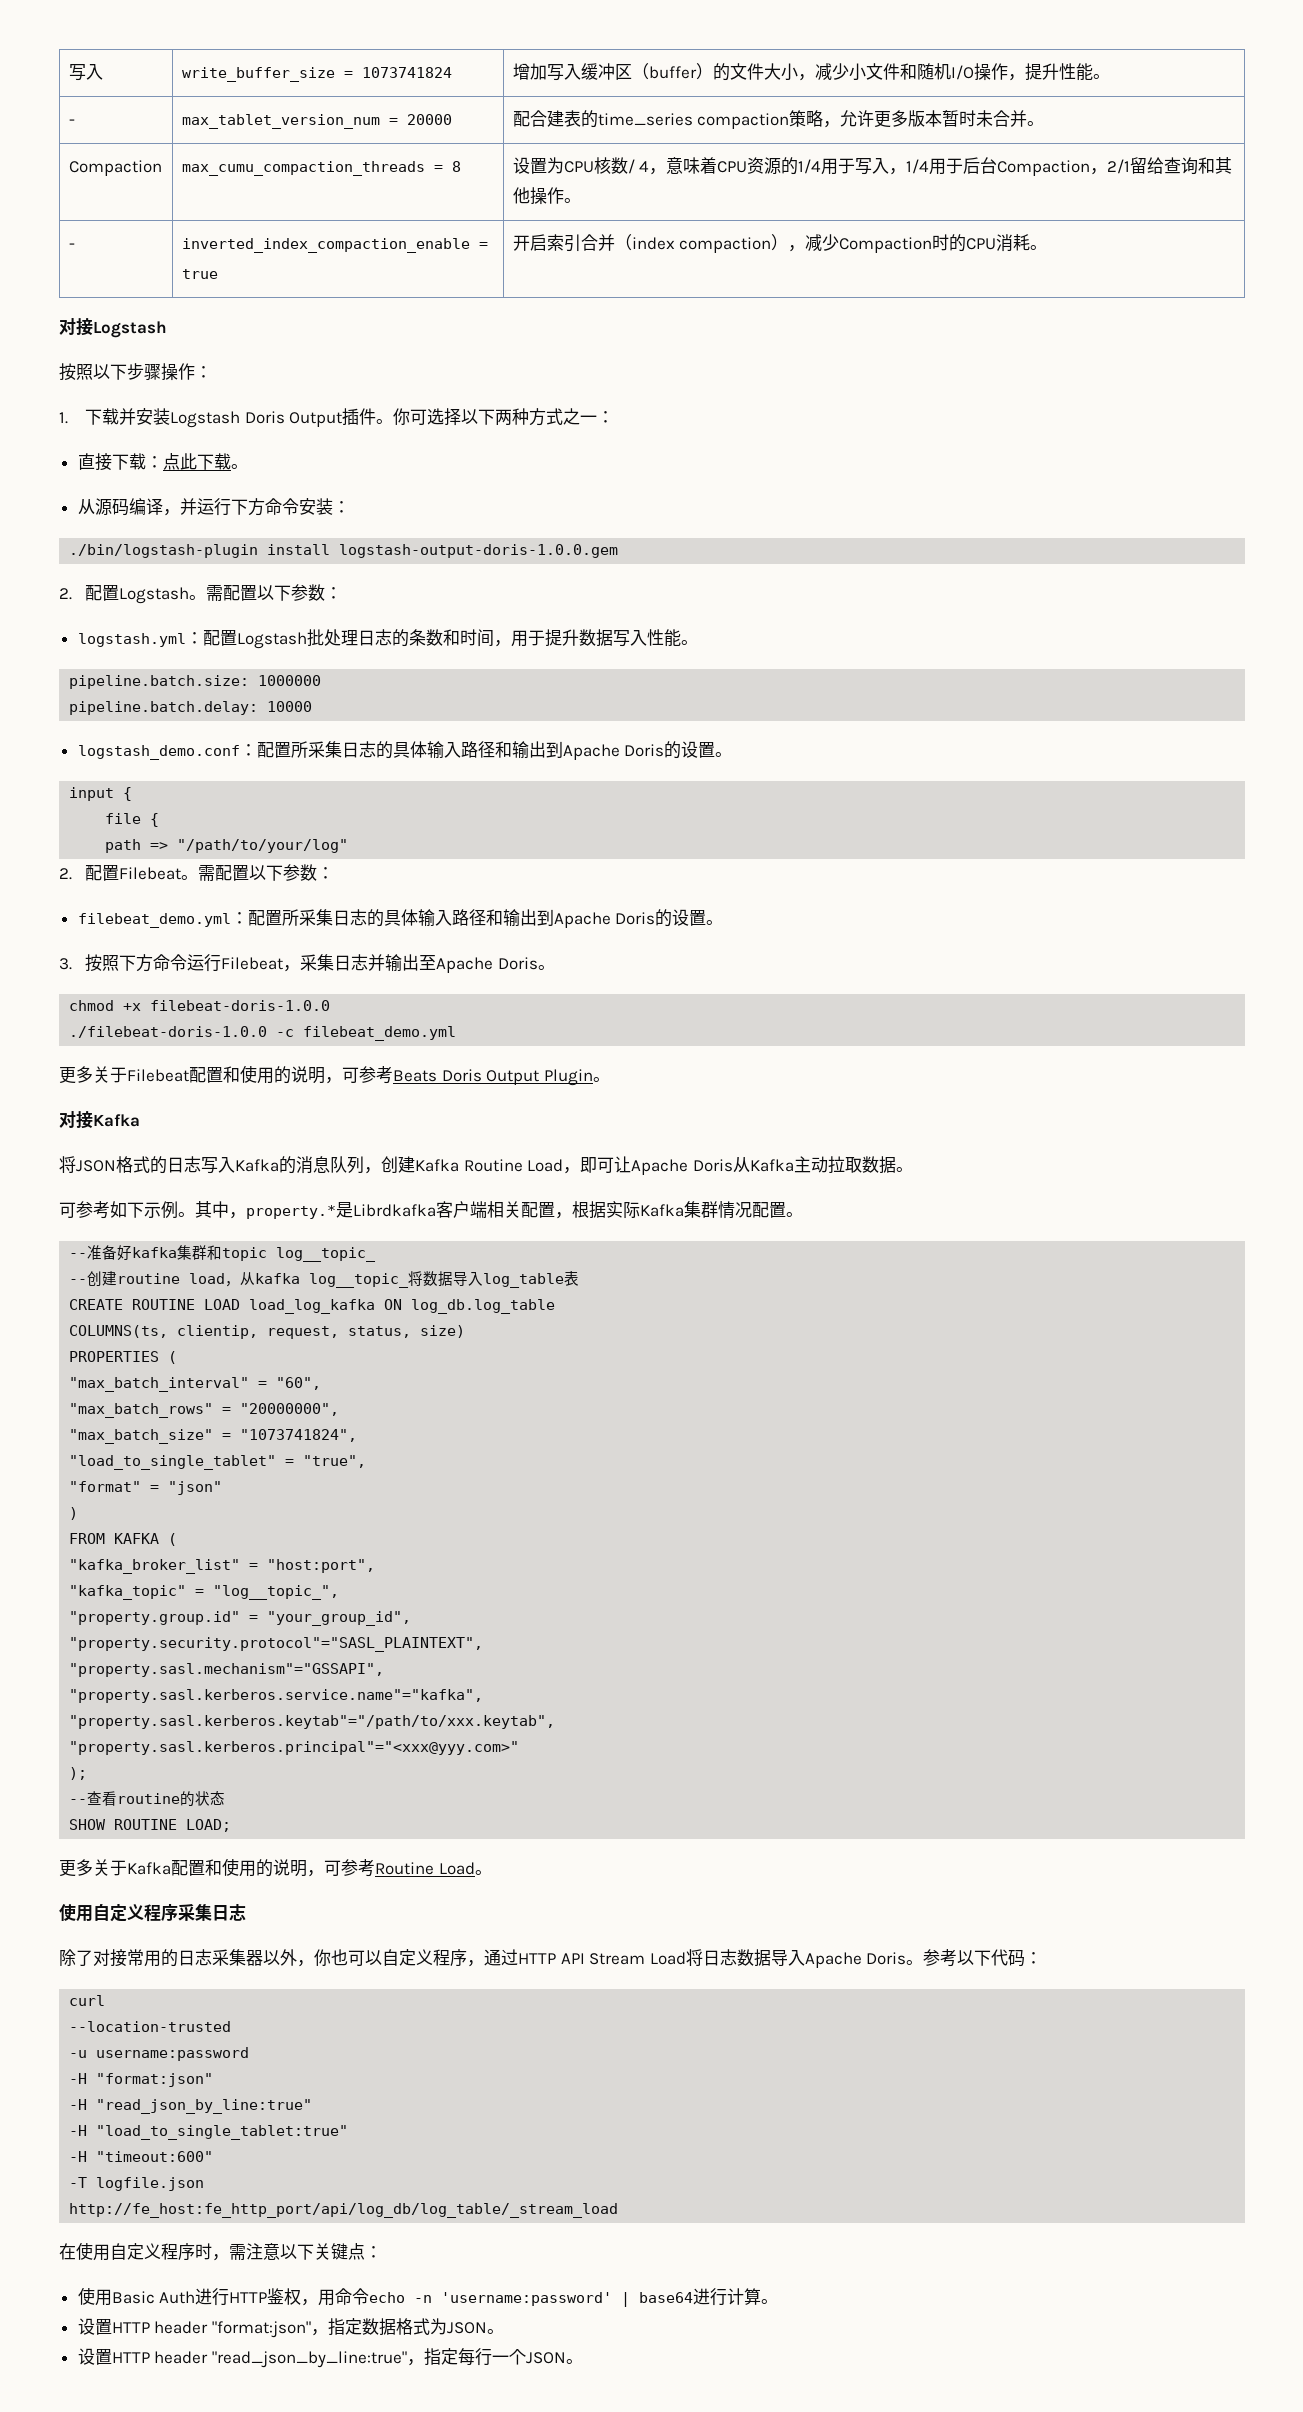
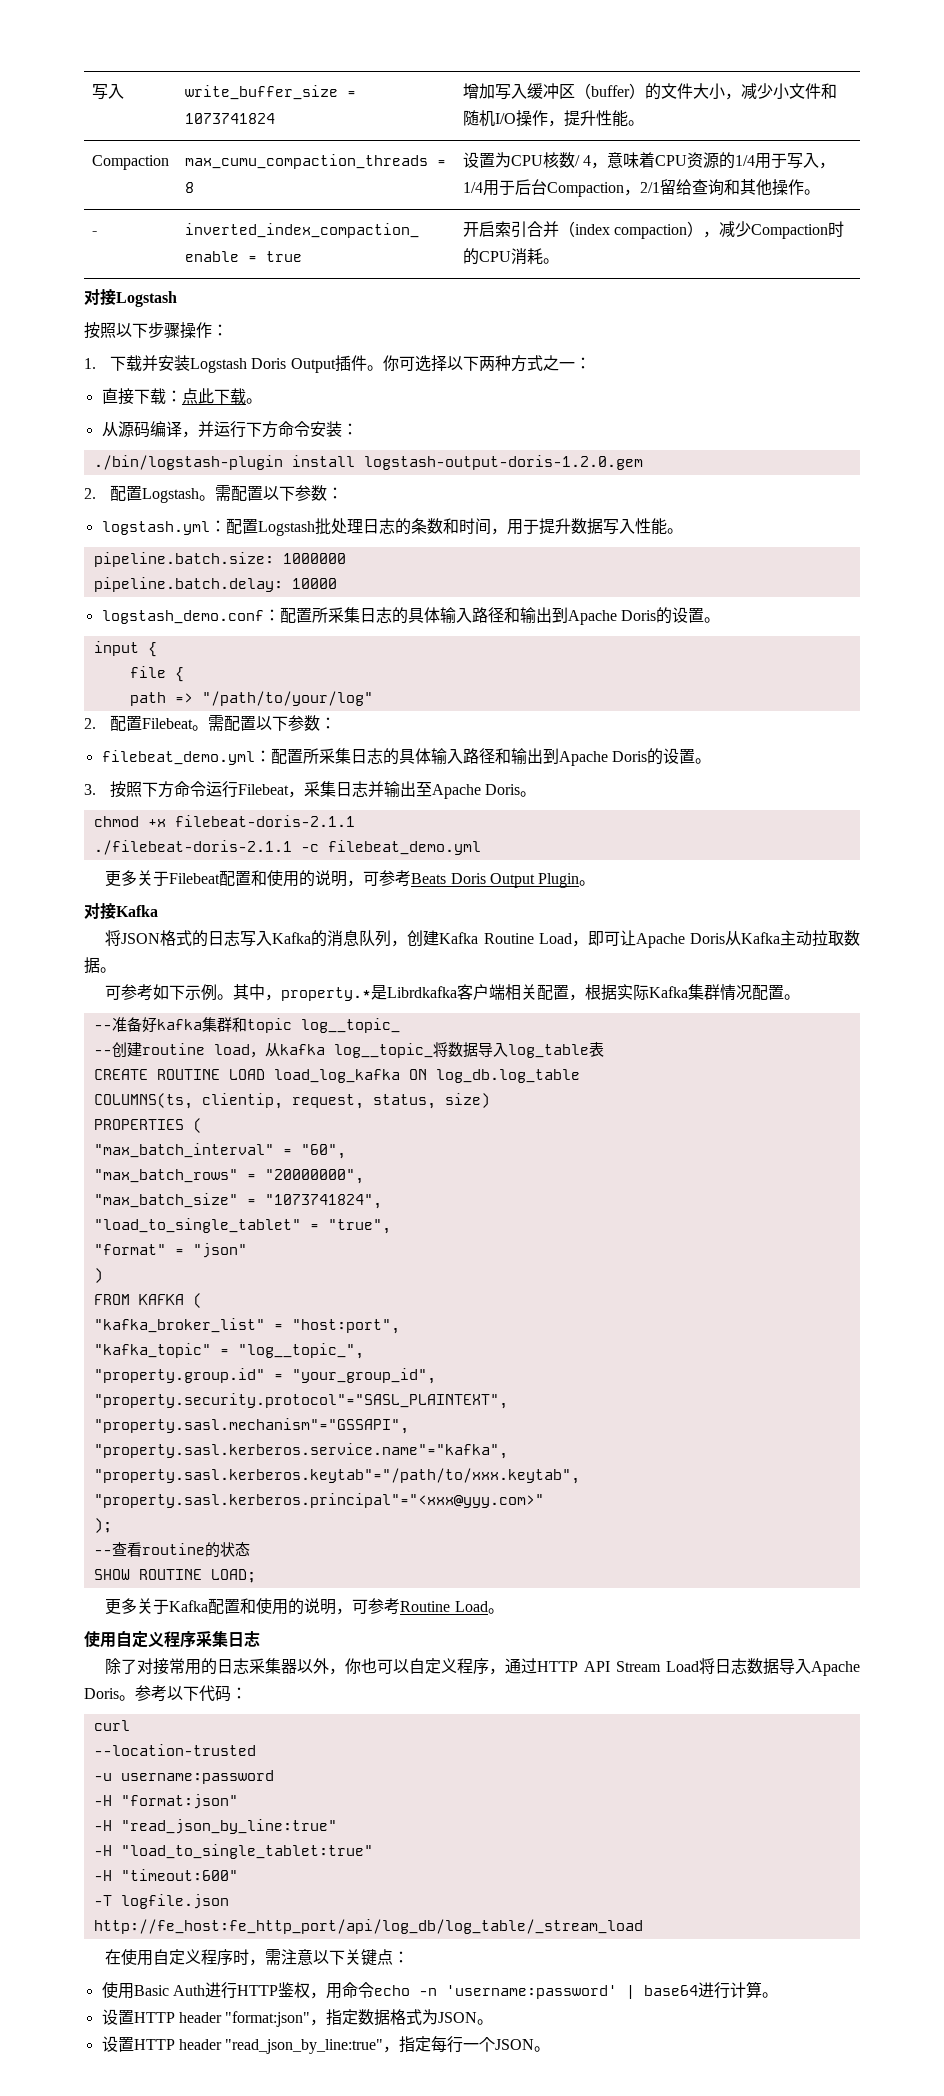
- - | max_tablet_version_num = 20000 | 配合建表的time_series compaction策略，允许更多版本暂时未合并。
- ./bin/logstash-plugin install logstash-output-doris-1.0.0.gem
+ ./bin/logstash-plugin install logstash-output-doris-1.2.0.gem
- chmod +x filebeat-doris-1.0.0
- ./filebeat-doris-1.0.0 -c filebeat_demo.yml
+ chmod +x filebeat-doris-2.1.1
+ ./filebeat-doris-2.1.1 -c filebeat_demo.yml

